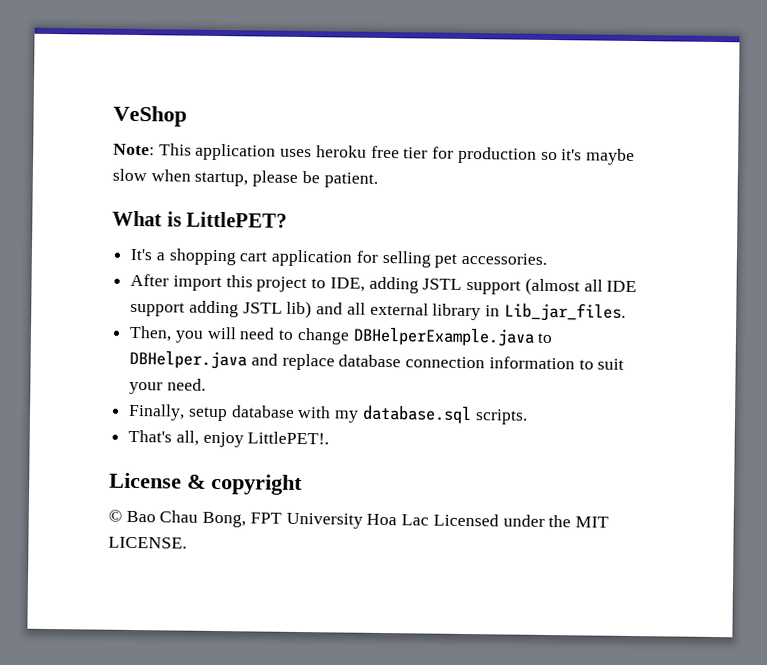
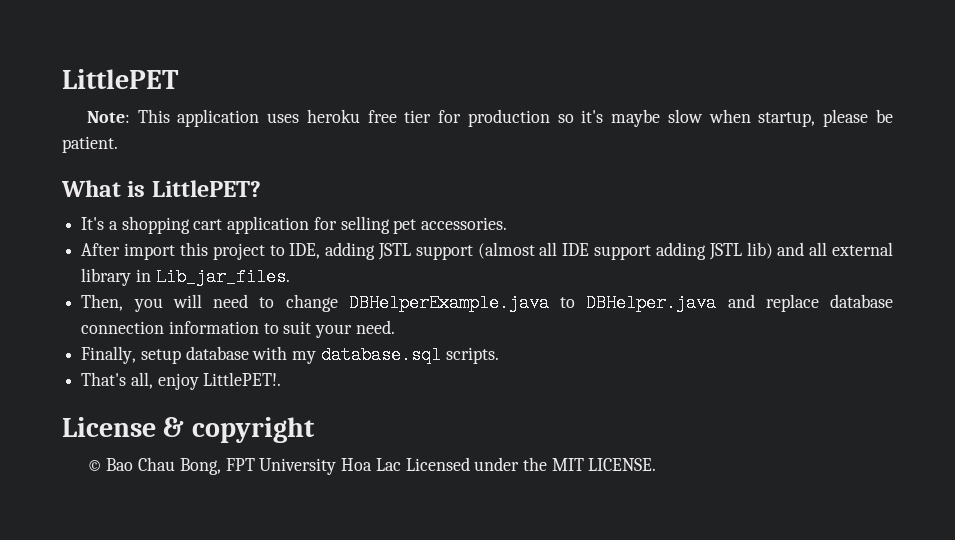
- VeShop
+ LittlePET

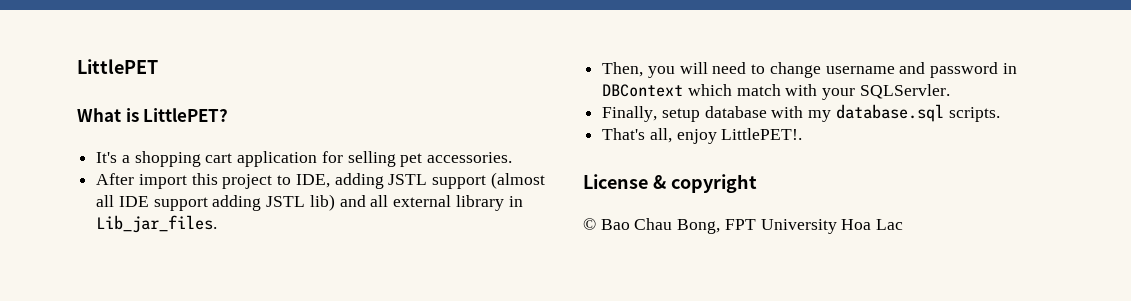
- Note: This application uses heroku free tier for production so it's maybe slow when startup, please be patient.
- Then, you will need to change DBHelperExample.java to DBHelper.java and replace database connection information to suit your need.
+ Then, you will need to change username and password in DBContext which match with your SQLServler.
- © Bao Chau Bong, FPT University Hoa Lac Licensed under the MIT LICENSE.
+ © Bao Chau Bong, FPT University Hoa Lac

